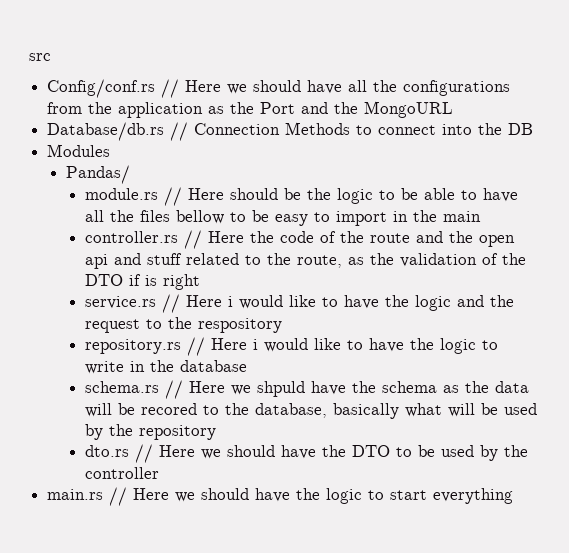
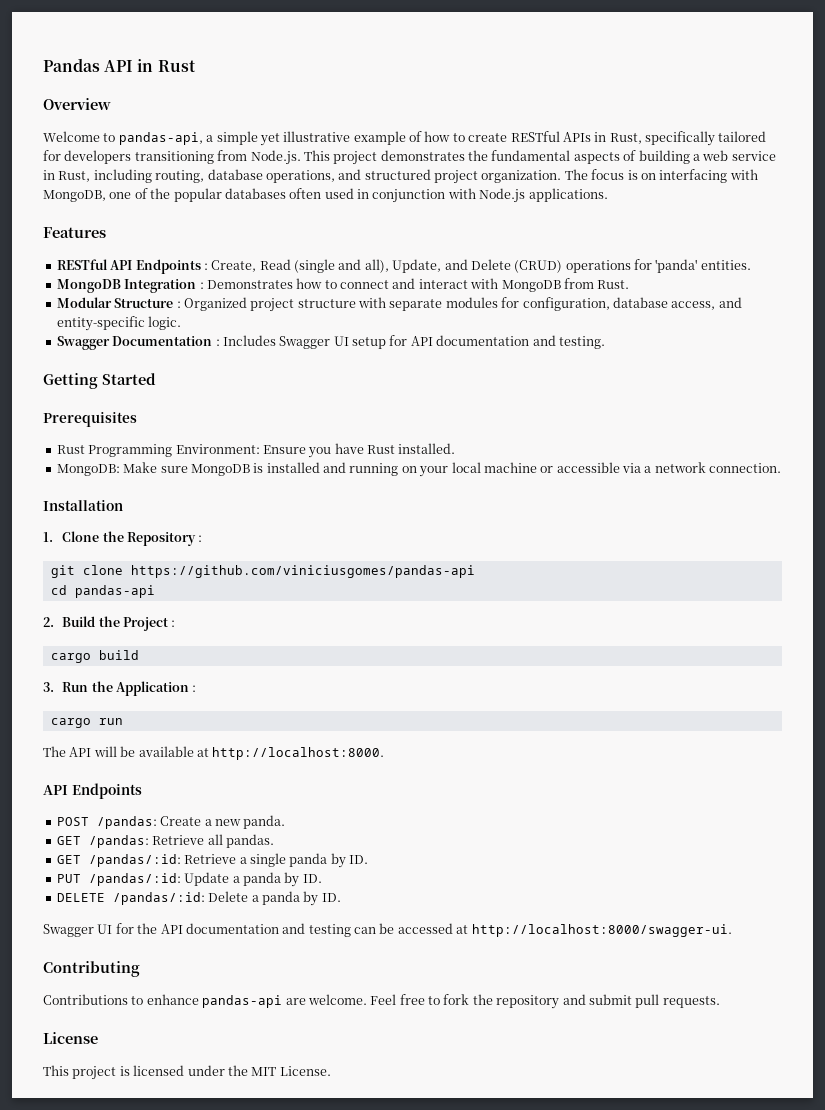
- src
- Config/conf.rs // Here we should have all the configurations from the application as the Port and the MongoURL
- Database/db.rs // Connection Methods to connect into the DB
- Modules
- Pandas/
- module.rs // Here should be the logic to be able to have all the files bellow to be easy to import in the main
- controller.rs // Here the code of the route and the open api and stuff related to the route, as the validation of the DTO if is right
- service.rs // Here i would like to have the logic and the request to the respository
- repository.rs // Here i would like to have the logic to write in the database
- schema.rs // Here we shpuld have the schema as the data will be recored to the database, basically what will be used by the repository
- dto.rs // Here we should have the DTO to be used by the controller
- main.rs // Here we should have the logic to start everything
+ Pandas API in Rust
+ Overview
+ Welcome to pandas-api, a simple yet illustrative example of how to create RESTful APIs in Rust, specifically tailored for developers transitioning from Node.js. This project demonstrates the fundamental aspects of building a web service in Rust, including routing, database operations, and structured project organization. The focus is on interfacing with MongoDB, one of the popular databases often used in conjunction with Node.js applications.
+ Features
+ RESTful API Endpoints : Create, Read (single and all), Update, and Delete (CRUD) operations for 'panda' entities.
+ MongoDB Integration : Demonstrates how to connect and interact with MongoDB from Rust.
+ Modular Structure : Organized project structure with separate modules for configuration, database access, and entity-specific logic.
+ Swagger Documentation : Includes Swagger UI setup for API documentation and testing.
+ Getting Started
+ Prerequisites
+ Rust Programming Environment: Ensure you have Rust installed.
+ MongoDB: Make sure MongoDB is installed and running on your local machine or accessible via a network connection.
+ Installation
+ 1. Clone the Repository :
+ git clone https://github.com/viniciusgomes/pandas-api
+ cd pandas-api
+ 2. Build the Project :
+ cargo build
+ 3. Run the Application :
+ cargo run
+ The API will be available at http://localhost:8000.
+ API Endpoints
+ POST /pandas: Create a new panda.
+ GET /pandas: Retrieve all pandas.
+ GET /pandas/:id: Retrieve a single panda by ID.
+ PUT /pandas/:id: Update a panda by ID.
+ DELETE /pandas/:id: Delete a panda by ID.
+ Swagger UI for the API documentation and testing can be accessed at http://localhost:8000/swagger-ui.
+ Contributing
+ Contributions to enhance pandas-api are welcome. Feel free to fork the repository and submit pull requests.
+ License
+ This project is licensed under the MIT License.

